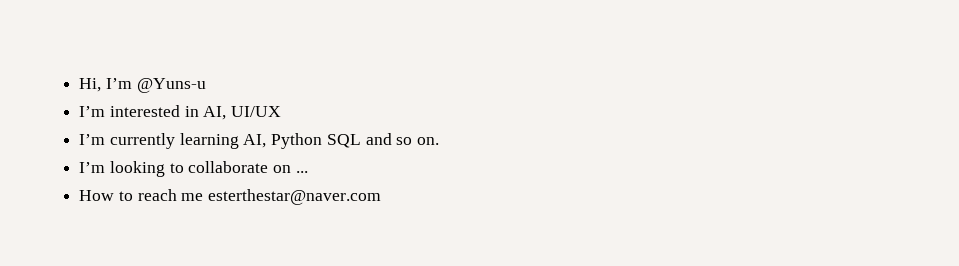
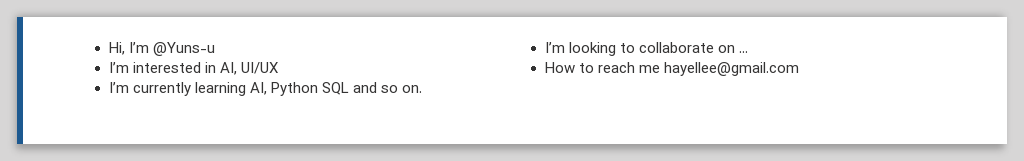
- How to reach me esterthestar@naver.com
+ How to reach me hayellee@gmail.com

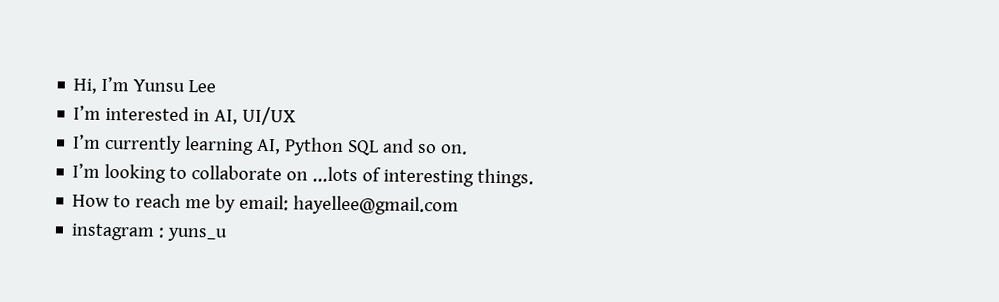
- Hi, I’m @Yuns-u
+ Hi, I’m Yunsu Lee
- I’m looking to collaborate on ...
+ I’m looking to collaborate on ...lots of interesting things.
- How to reach me hayellee@gmail.com
+ How to reach me by email: hayellee@gmail.com
+ instagram : yuns_u

